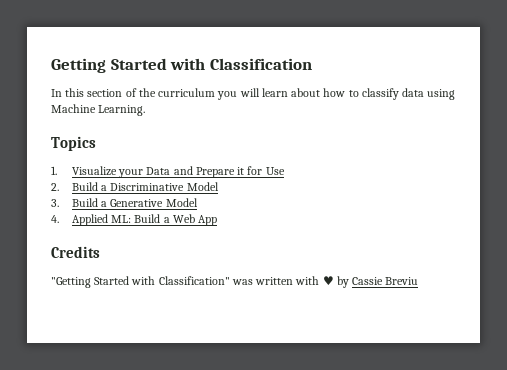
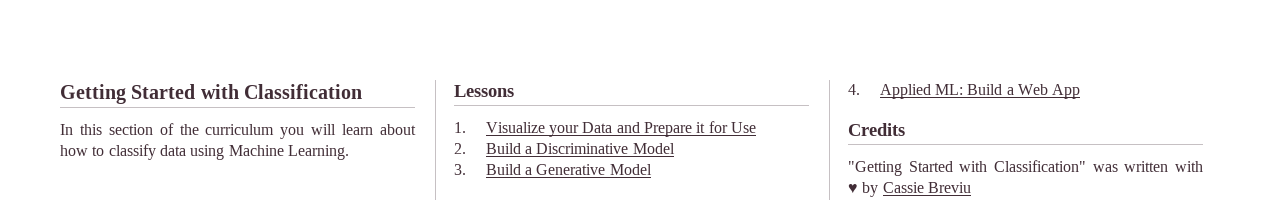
- Topics
+ Lessons

